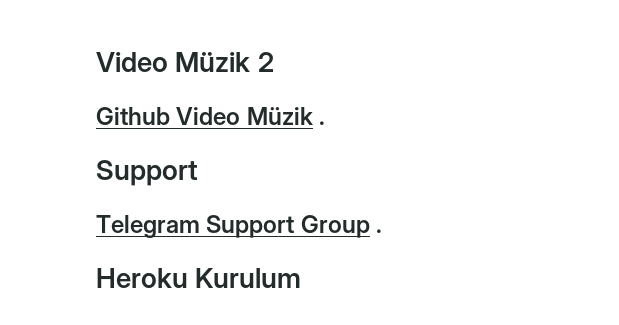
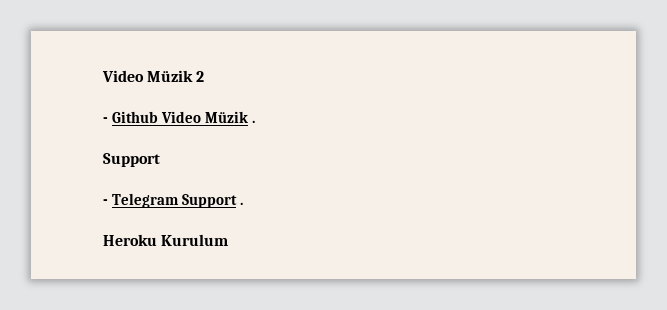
- Github Video Müzik .
+ - Github Video Müzik .
- Telegram Support Group .
+ - Telegram Support .

